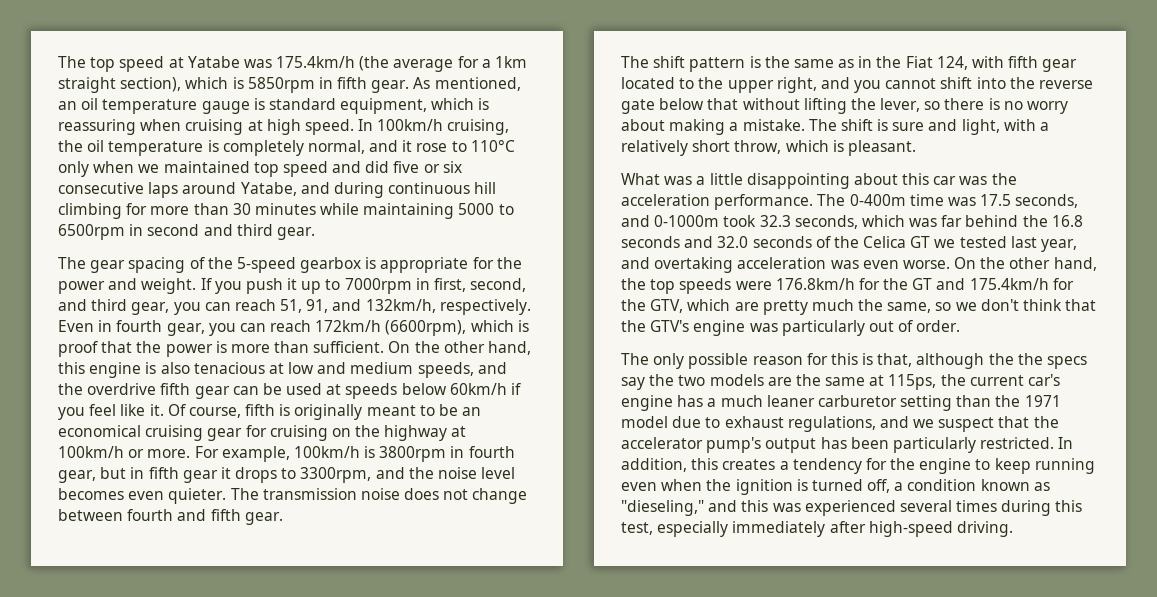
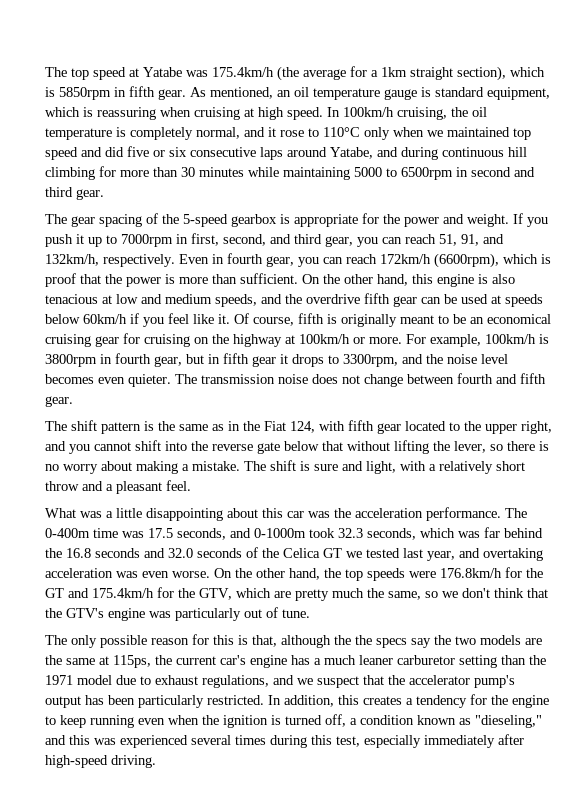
- The shift is sure and light, with a relatively short throw, which is pleasant.
+ The shift is sure and light, with a relatively short throw and a pleasant feel.
- On the other hand, the top speeds were 176.8km/h for the GT and 175.4km/h for the GTV, which are pretty much the same, so we don't think that the GTV's engine was particularly out of order.
+ On the other hand, the top speeds were 176.8km/h for the GT and 175.4km/h for the GTV, which are pretty much the same, so we don't think that the GTV's engine was particularly out of tune.

